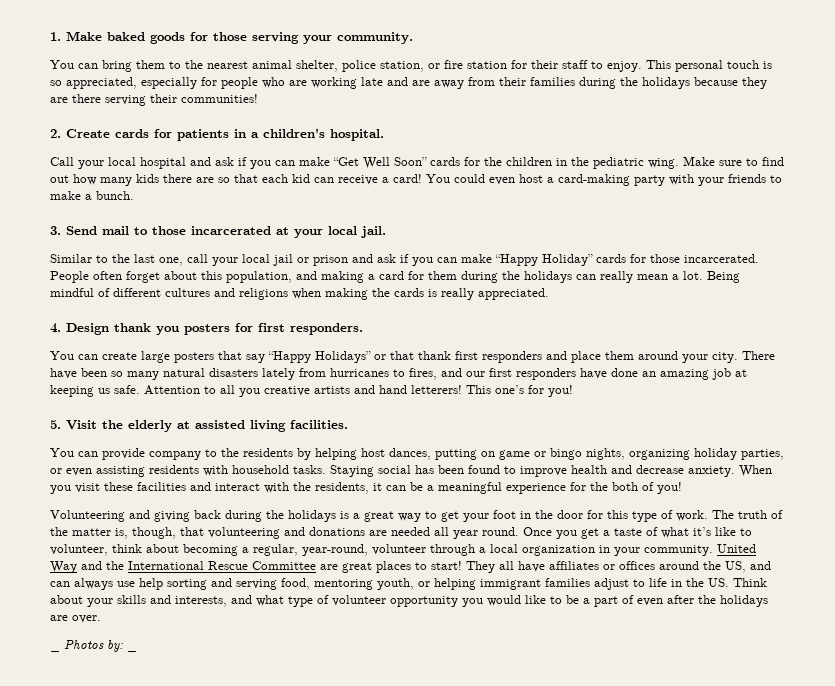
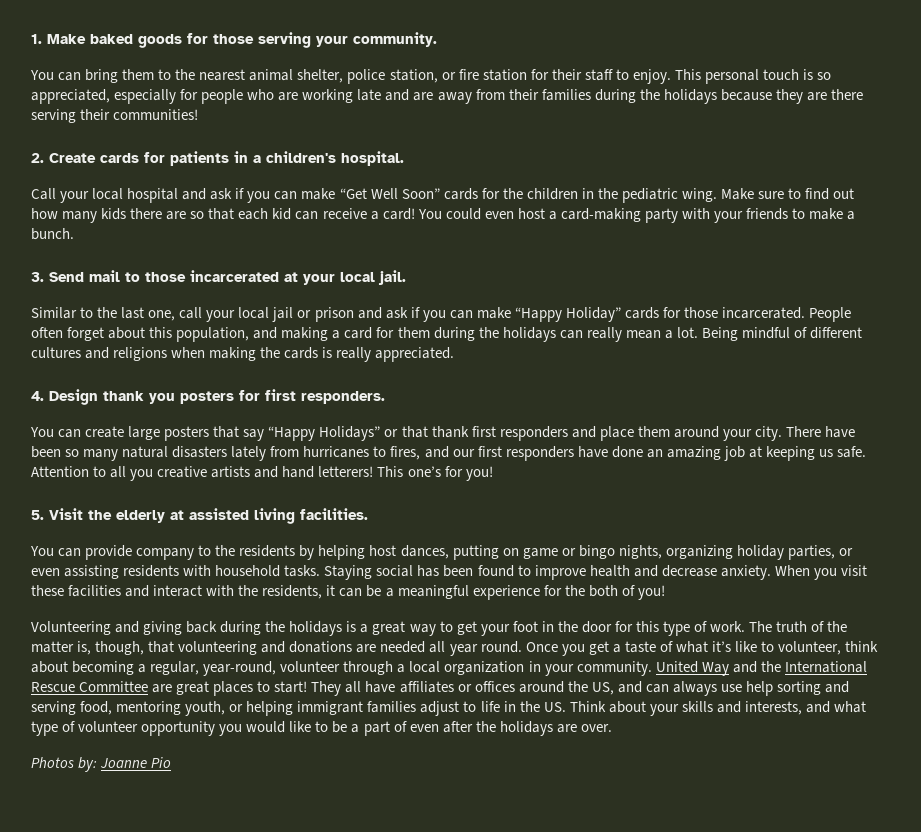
- _ Photos by: _
+ Photos by: Joanne Pio

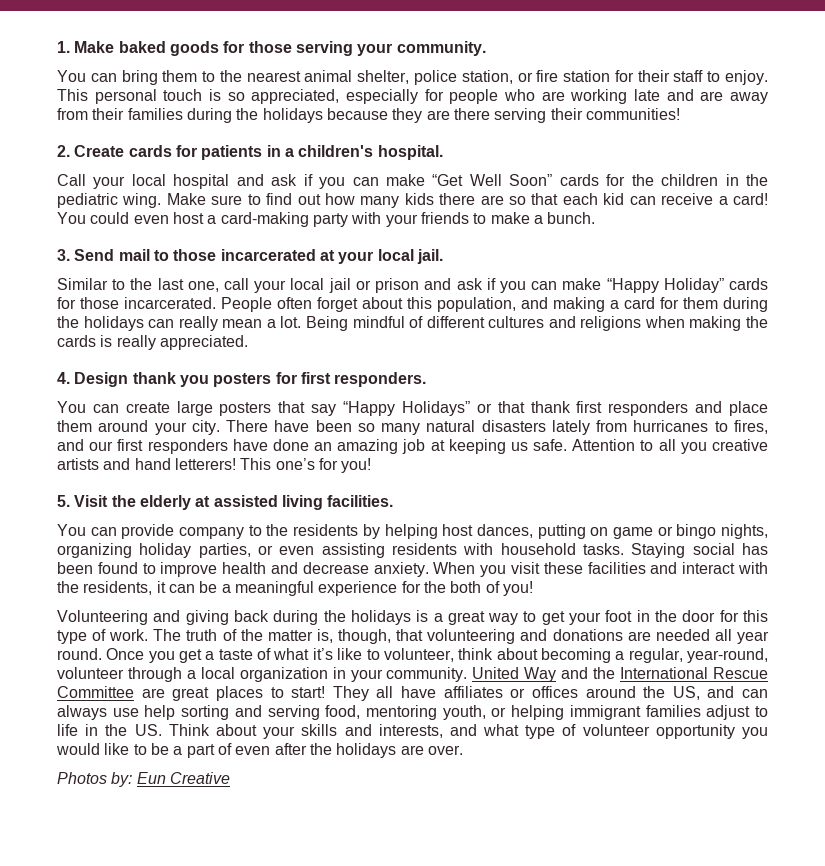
- Photos by: Joanne Pio
+ Photos by: Eun Creative

